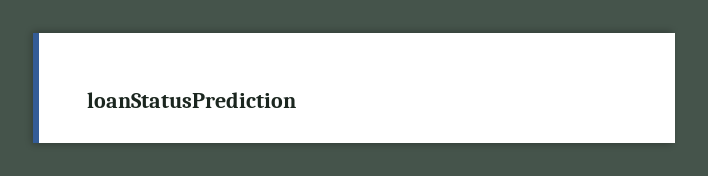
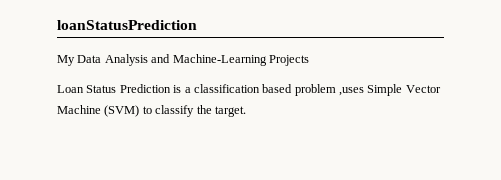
+ My Data Analysis and Machine-Learning Projects
+ Loan Status Prediction is a classification based problem ,uses Simple Vector Machine (SVM) to classify the target.

